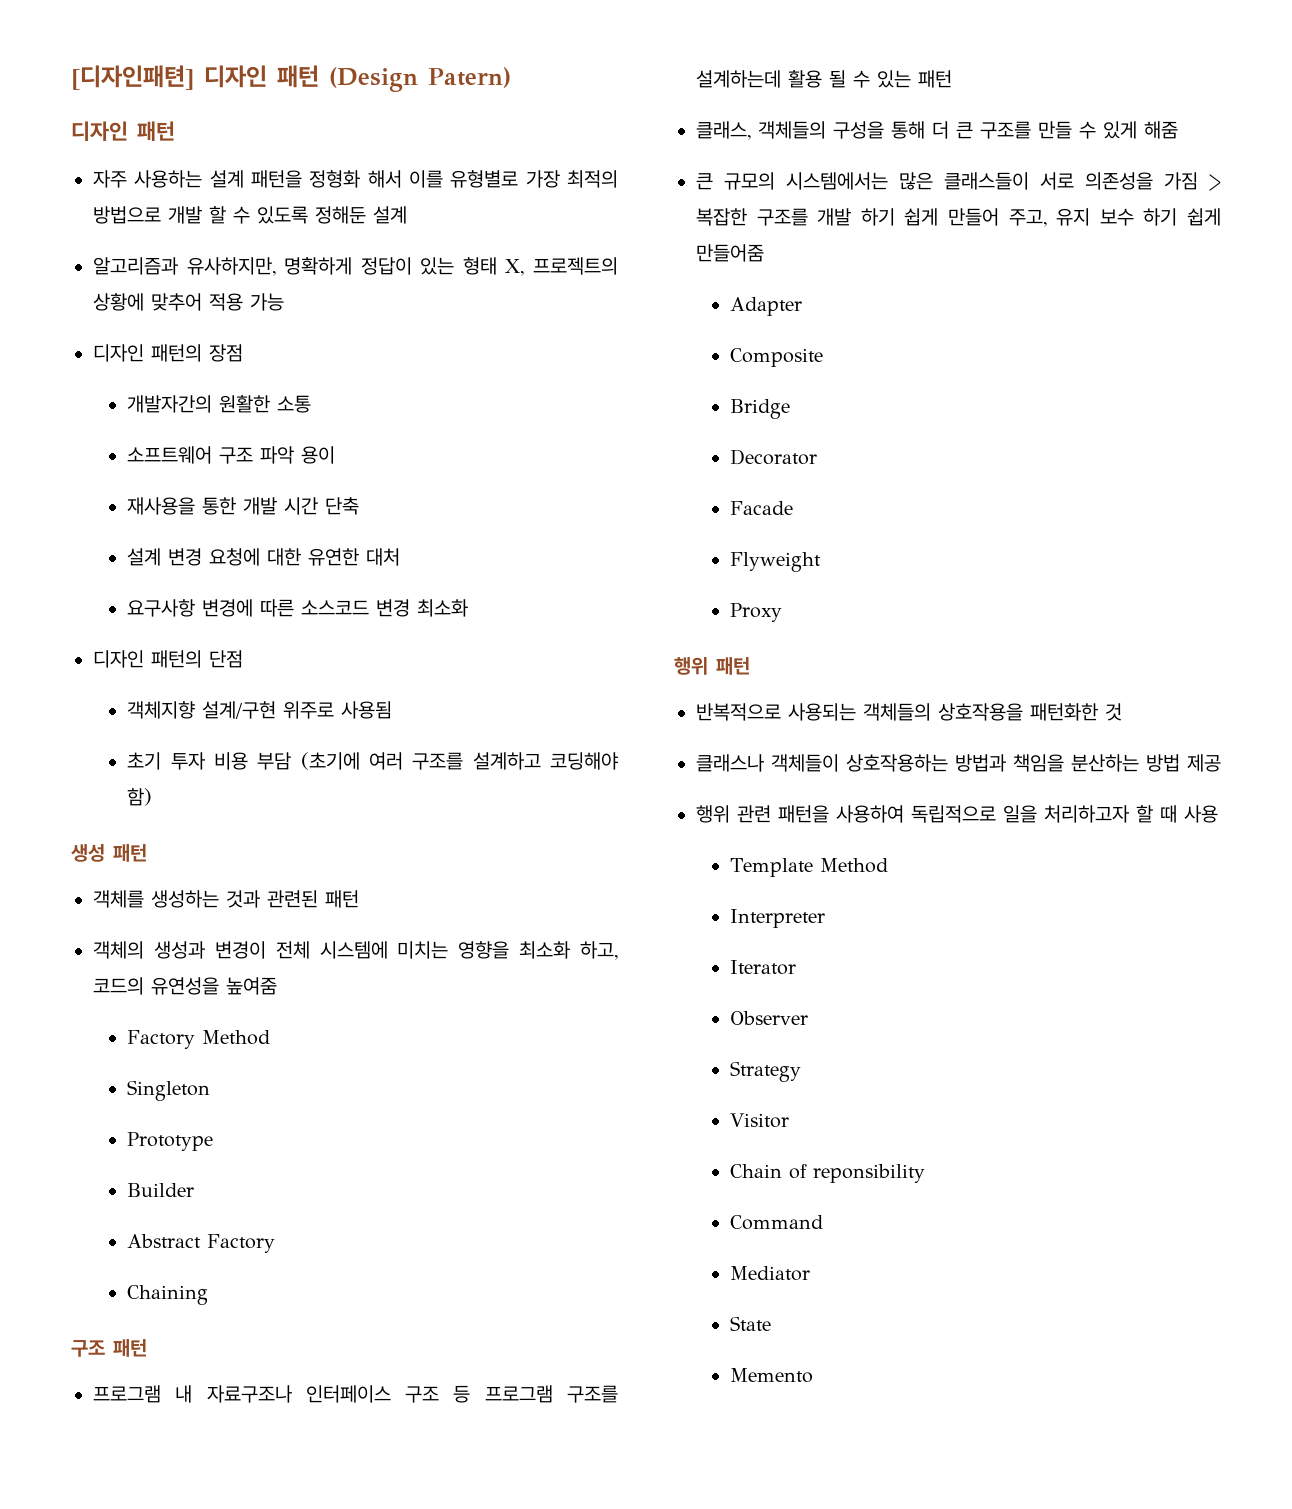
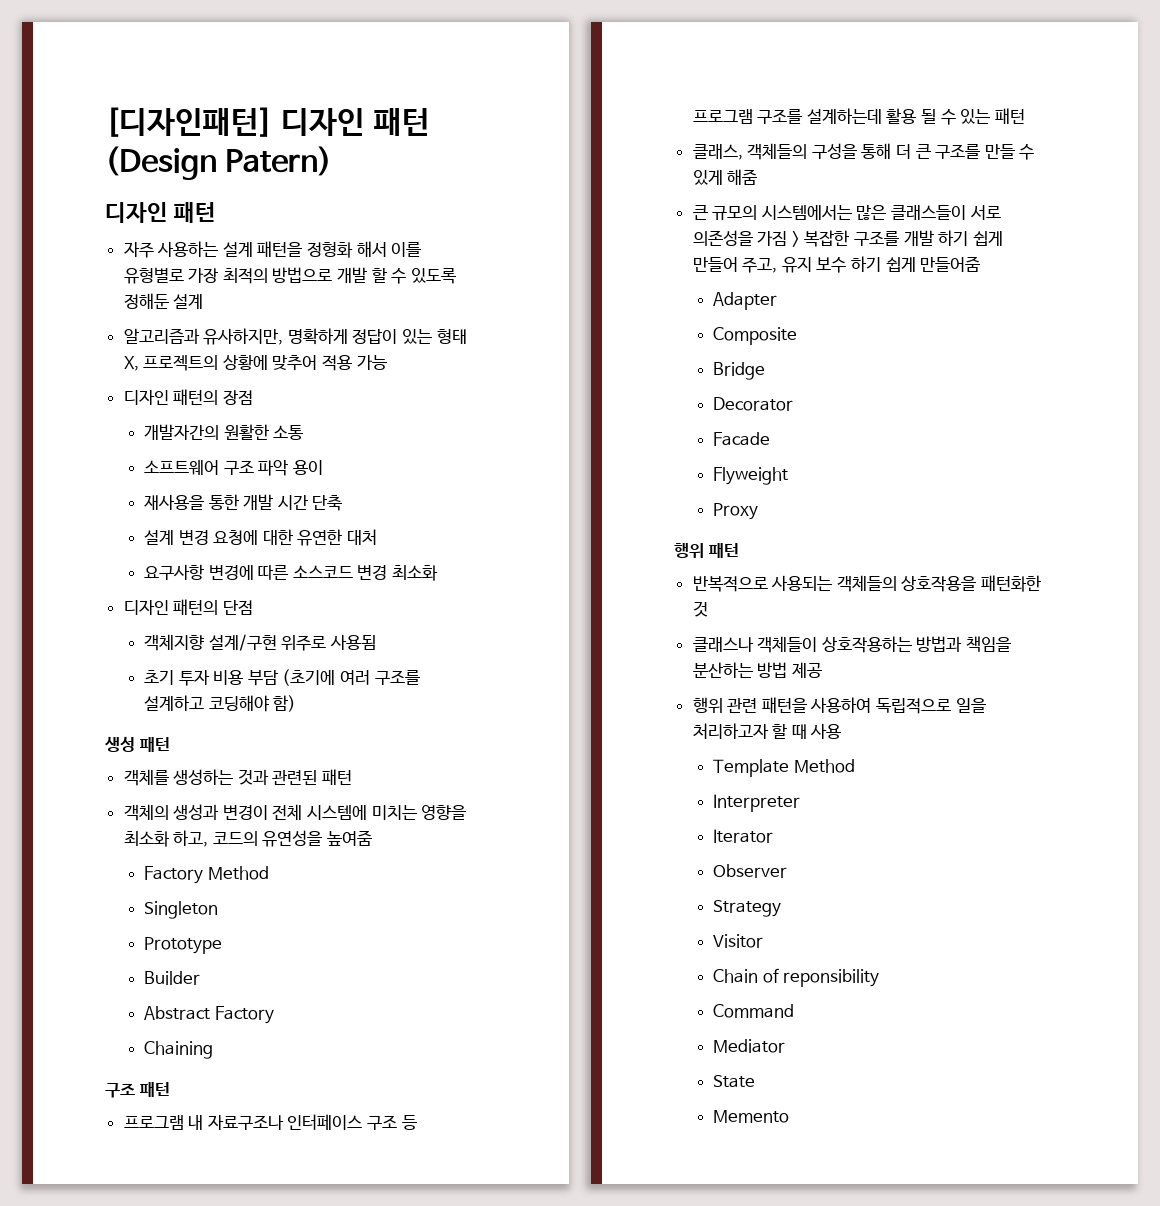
- [디자인패텬] 디자인 패턴 (Design Patern)
+ [디자인패턴] 디자인 패턴 (Design Patern)

